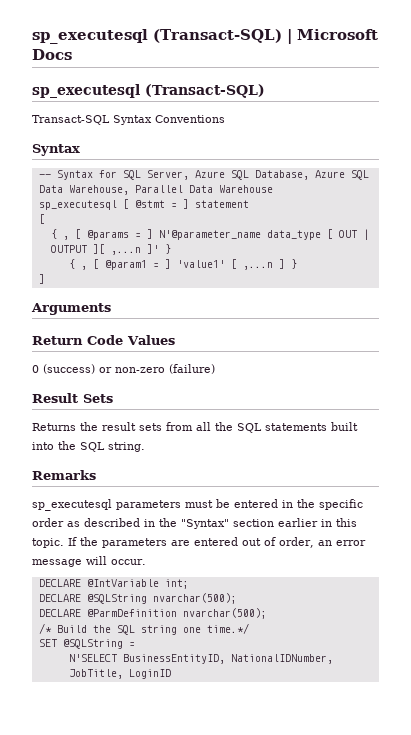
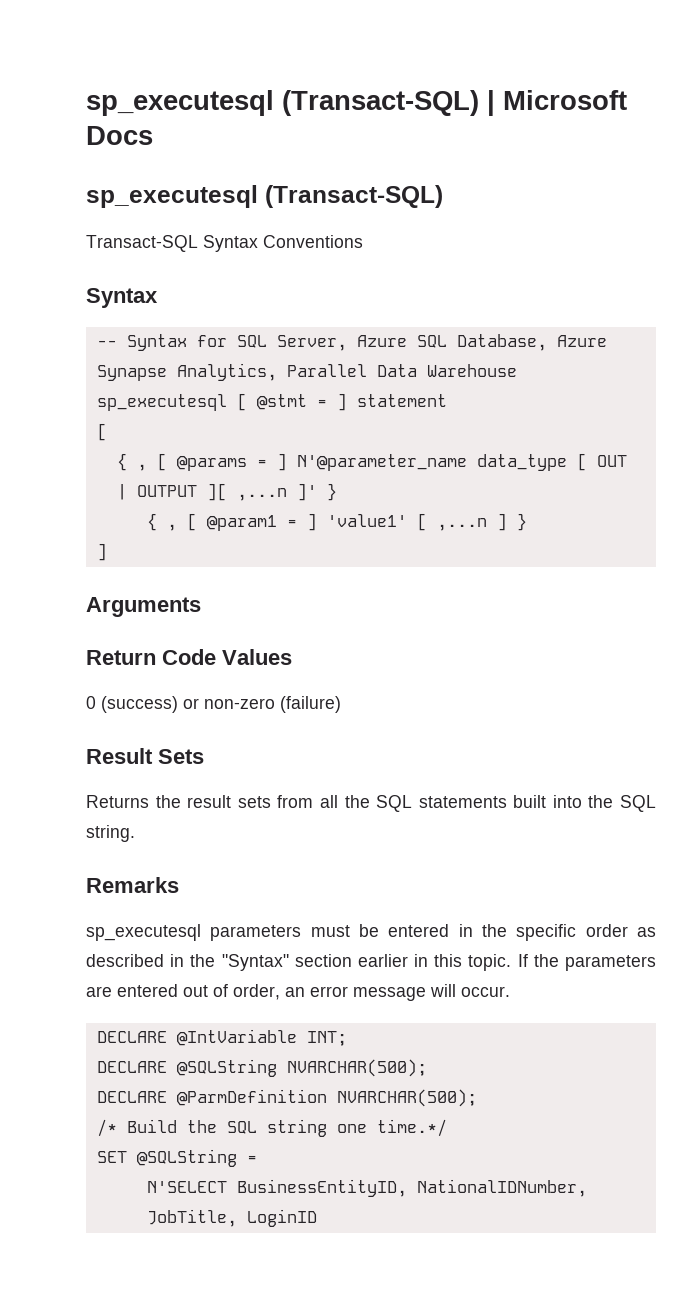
- -- Syntax for SQL Server, Azure SQL Database, Azure SQL Data Warehouse, Parallel Data Warehouse
+ -- Syntax for SQL Server, Azure SQL Database, Azure Synapse Analytics, Parallel Data Warehouse
- DECLARE @IntVariable int;
+ DECLARE @IntVariable INT;
- DECLARE @SQLString nvarchar(500);
+ DECLARE @SQLString NVARCHAR(500);
- DECLARE @ParmDefinition nvarchar(500);
+ DECLARE @ParmDefinition NVARCHAR(500);

